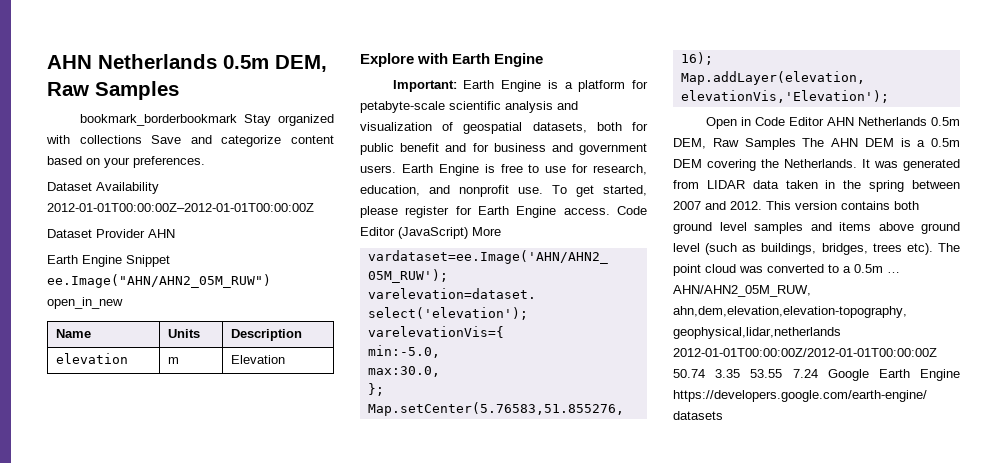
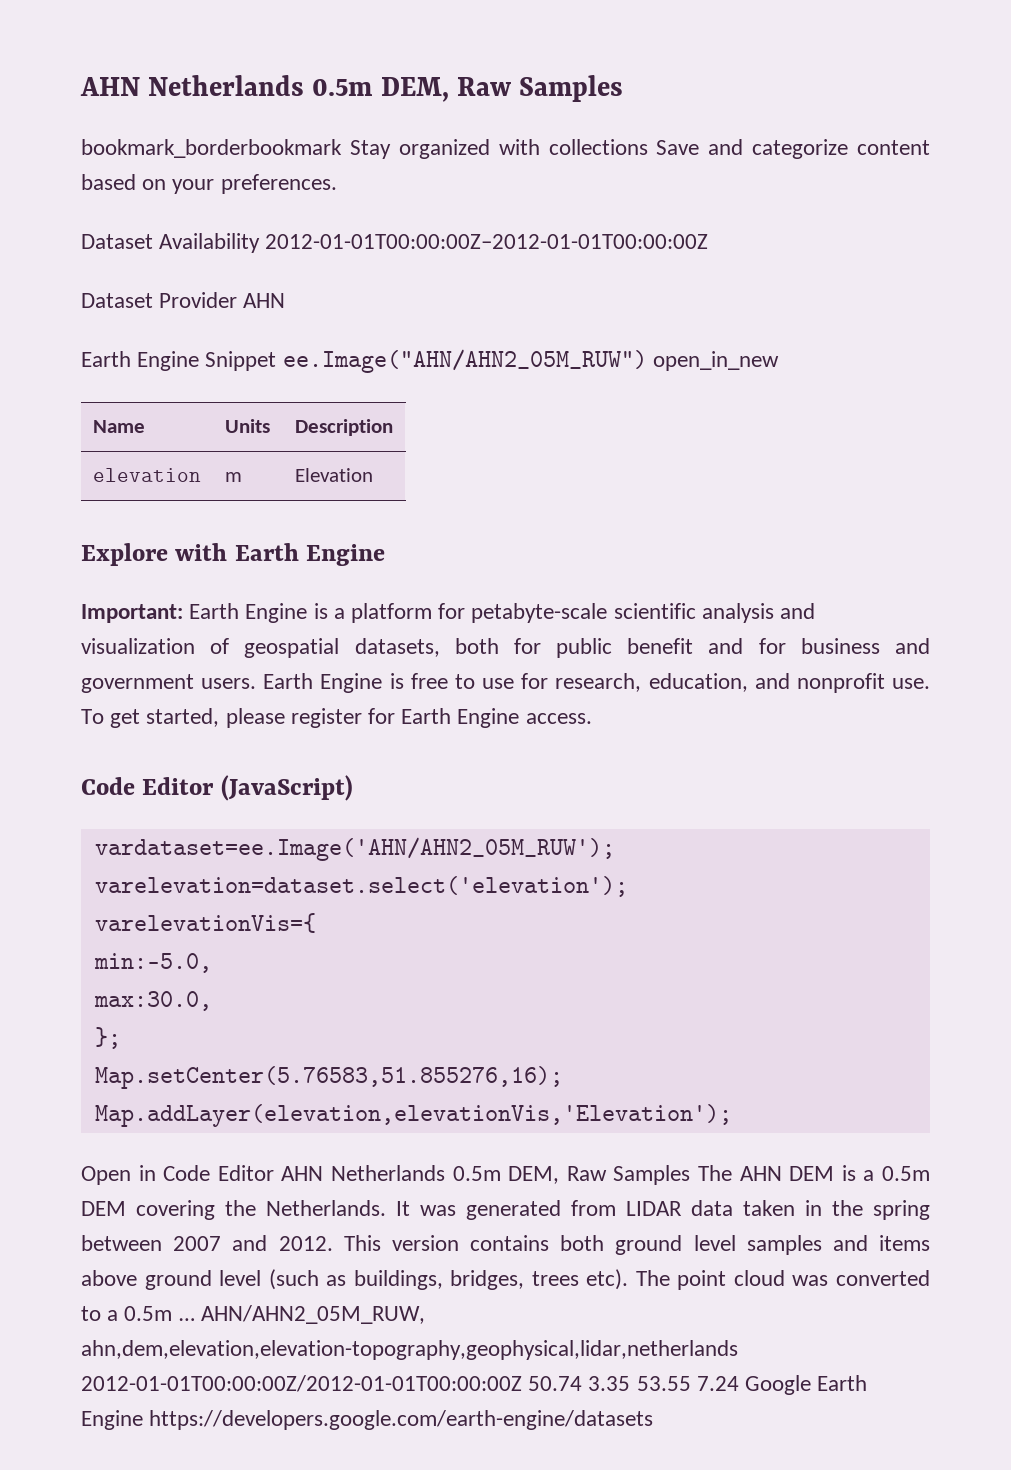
- To get started, please register for Earth Engine access. Code Editor (JavaScript) More
+ To get started, please register for Earth Engine access.
+ Code Editor (JavaScript)

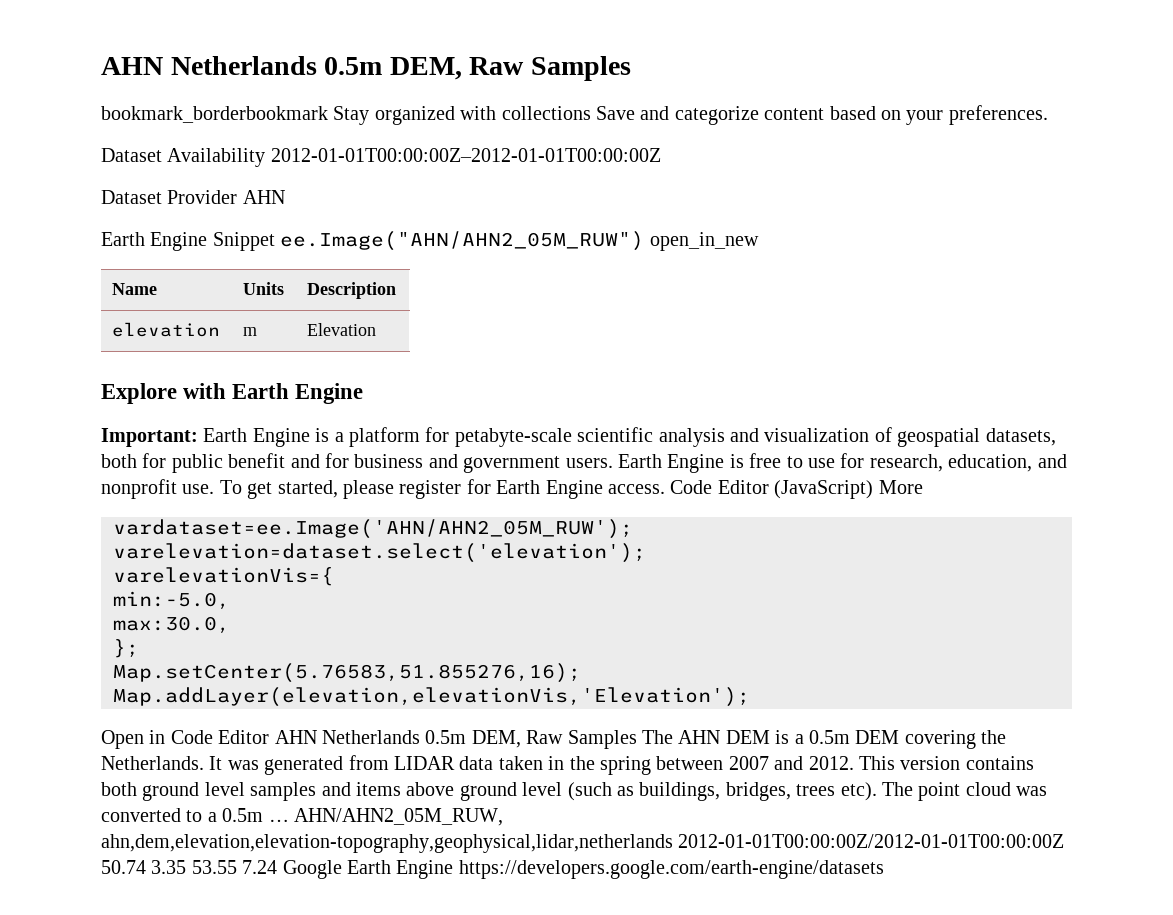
- To get started, please register for Earth Engine access.
- Code Editor (JavaScript)
+ To get started, please register for Earth Engine access. Code Editor (JavaScript) More

